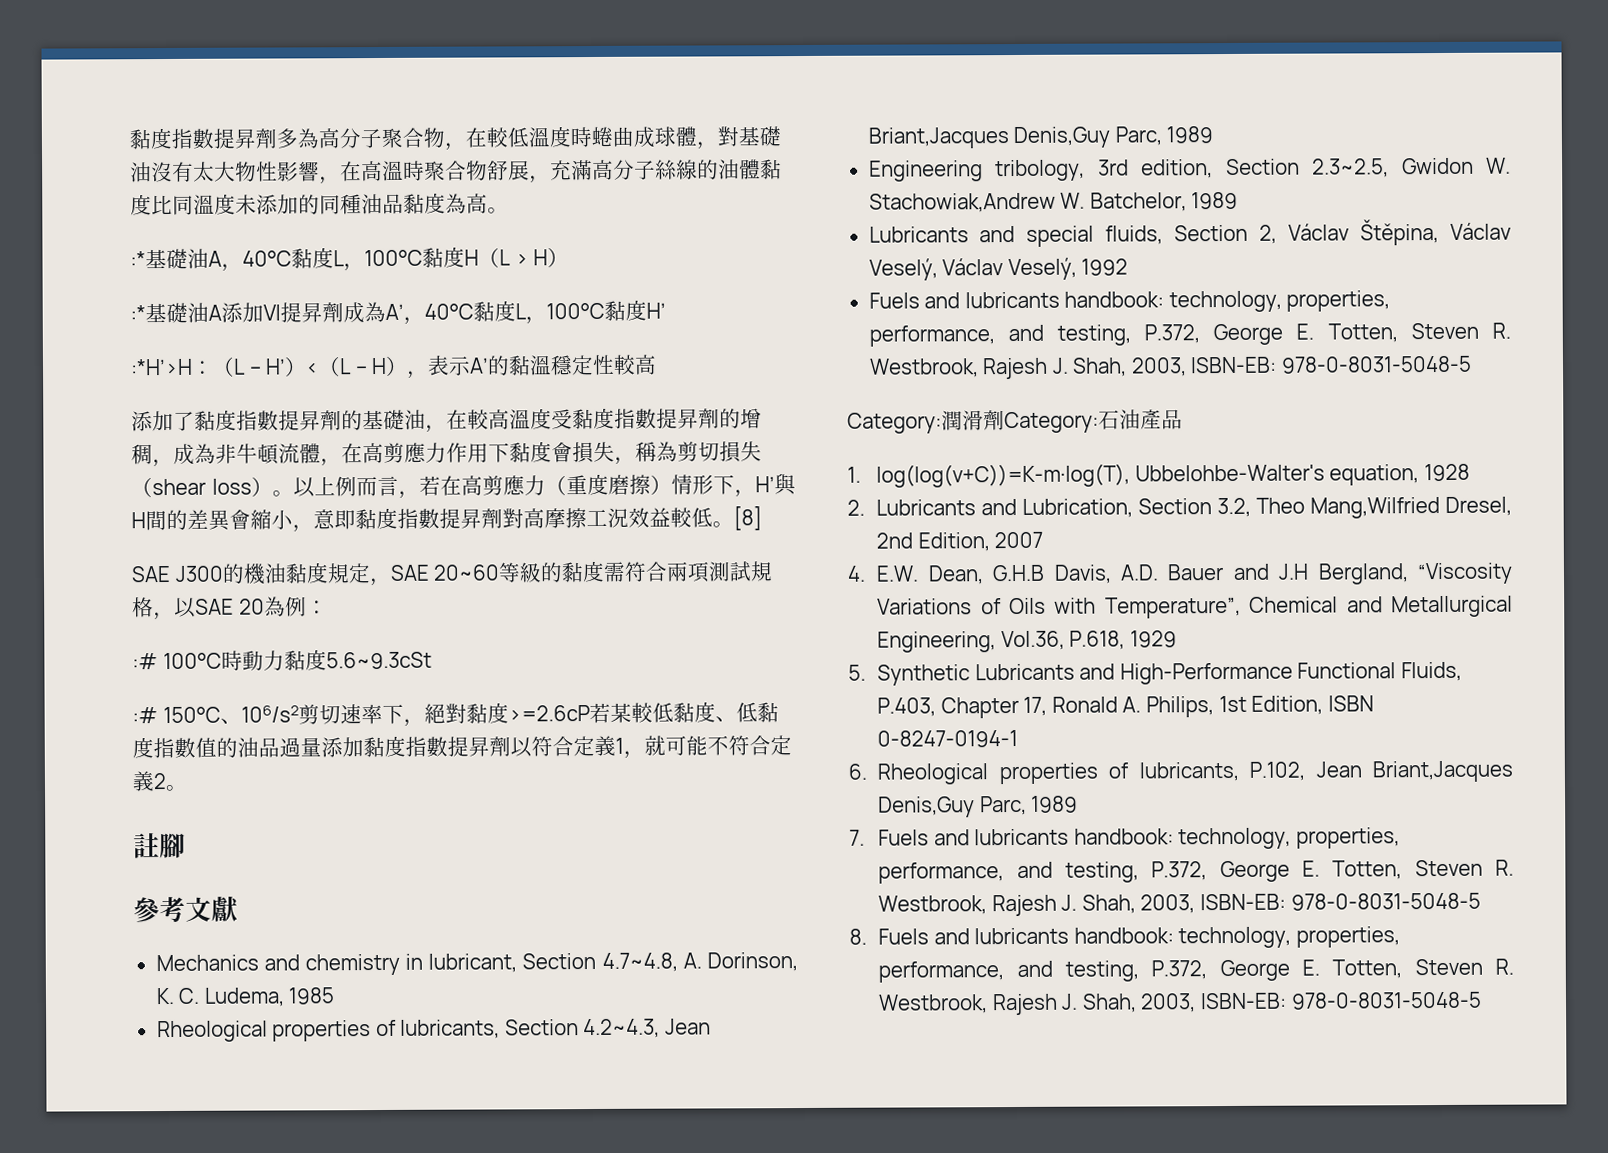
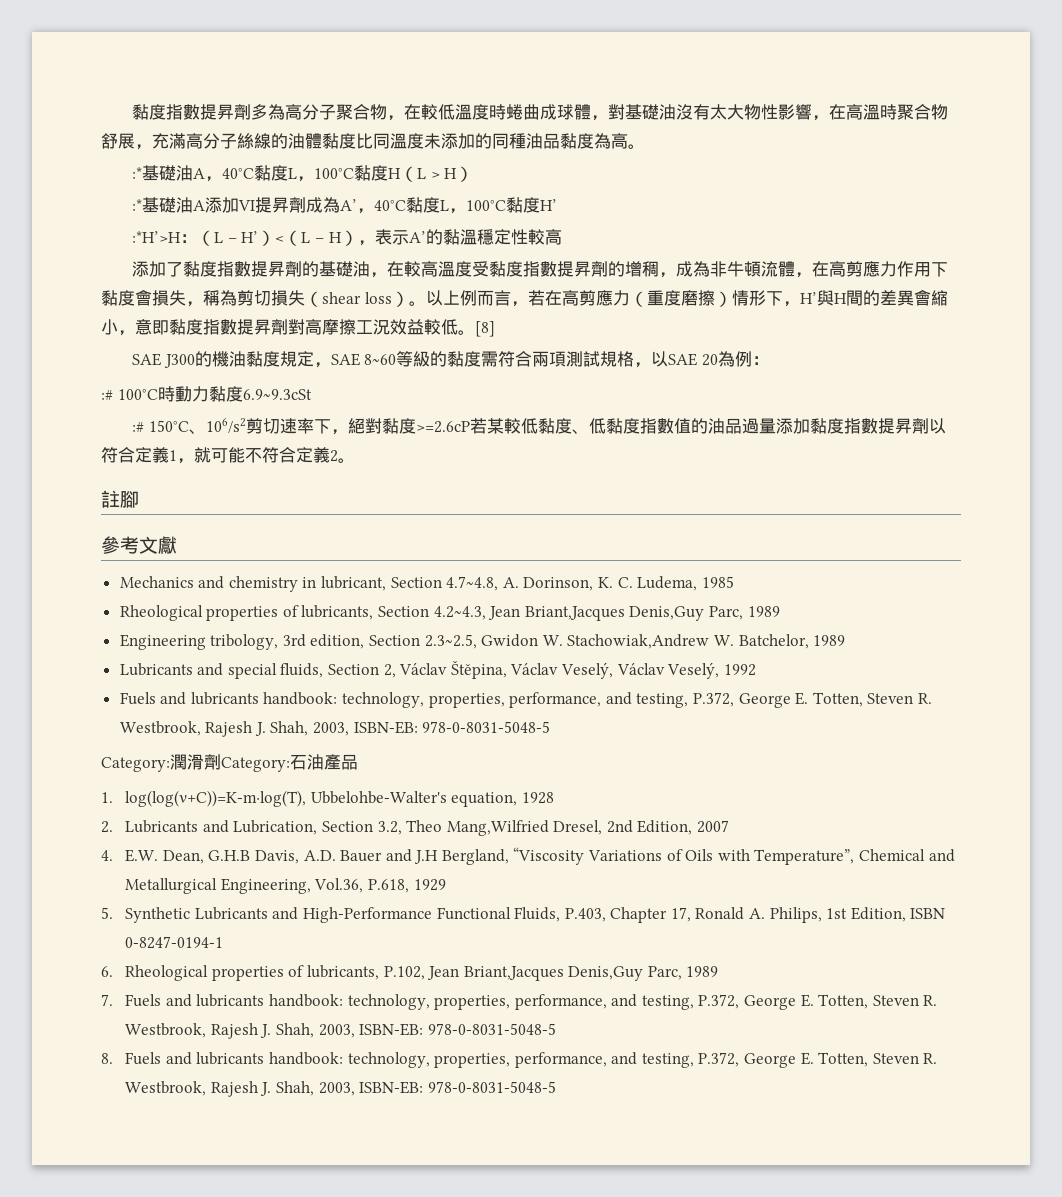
- SAE J300的機油黏度規定，SAE 20~60等級的黏度需符合兩項測試規格，以SAE 20為例：
+ SAE J300的機油黏度規定，SAE 8~60等級的黏度需符合兩項測試規格，以SAE 20為例：
- :# 100°C時動力黏度5.6~9.3cSt
+ :# 100°C時動力黏度6.9~9.3cSt

